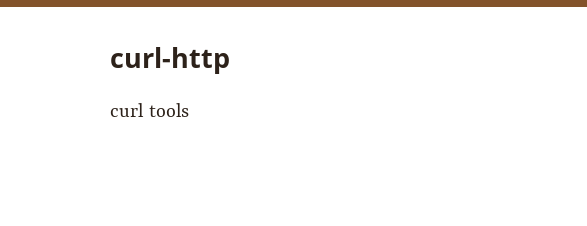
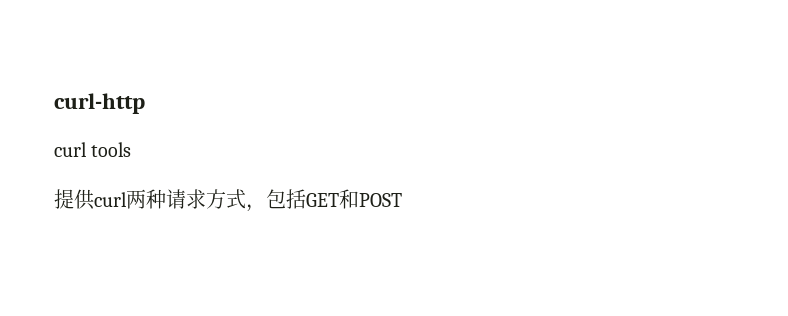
+ 提供curl两种请求方式，包括GET和POST

